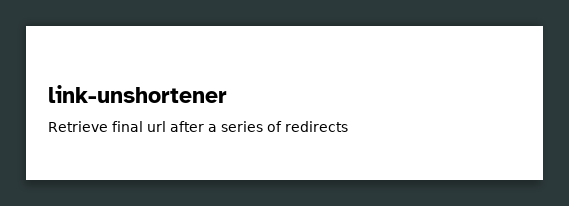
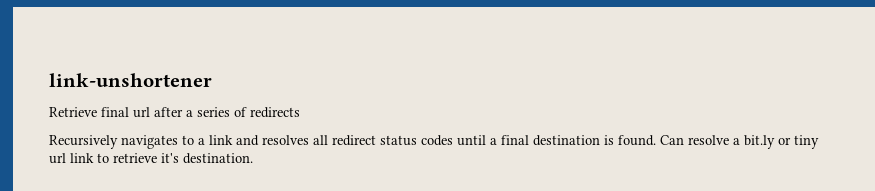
+ Recursively navigates to a link and resolves all redirect status codes until a final destination is found. Can resolve a bit.ly or tiny url link to retrieve it's destination.

